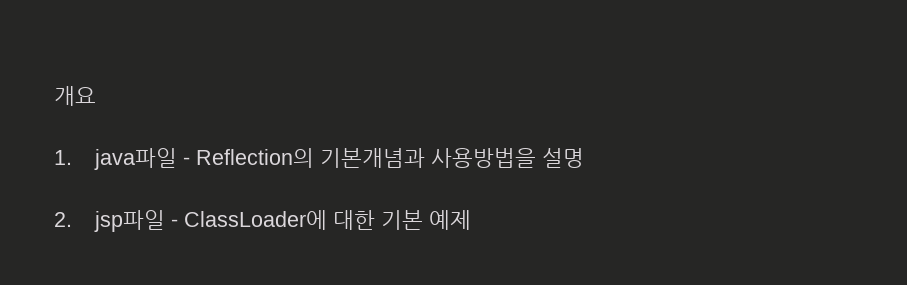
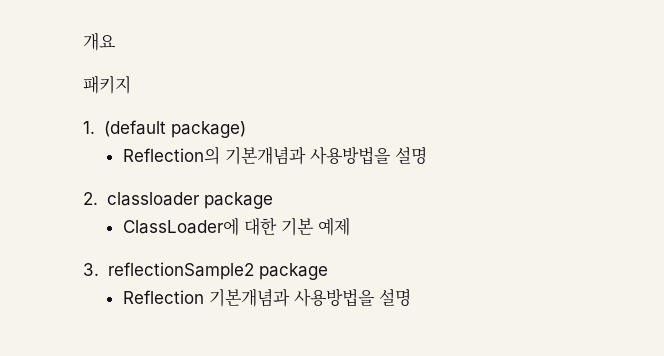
+ 패키지
- 1. java파일 - Reflection의 기본개념과 사용방법을 설명
+ 1. (default package)
+ Reflection의 기본개념과 사용방법을 설명
- 2. jsp파일 - ClassLoader에 대한 기본 예제
+ 2. classloader package
+ ClassLoader에 대한 기본 예제
+ 3. reflectionSample2 package
+ Reflection 기본개념과 사용방법을 설명

